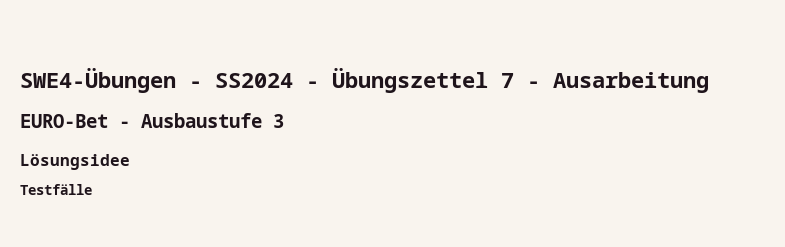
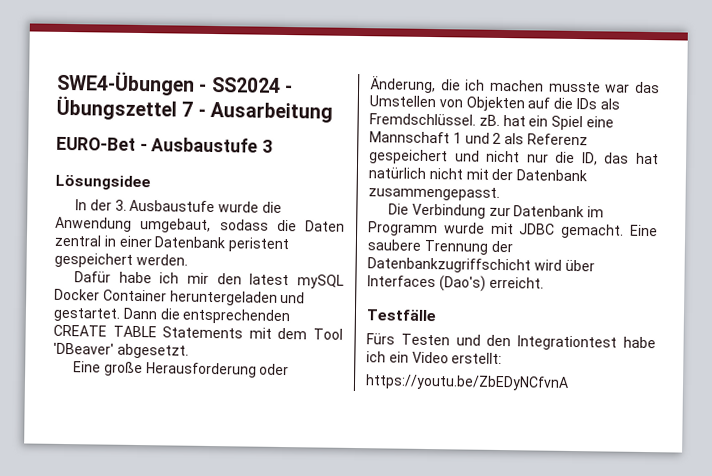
+ In der 3. Ausbaustufe wurde die Anwendung umgebaut, sodass die Daten zentral in einer Datenbank peristent gespeichert werden.
+ Dafür habe ich mir den latest mySQL Docker Container heruntergeladen und gestartet. Dann die entsprechenden CREATE TABLE Statements mit dem Tool 'DBeaver' abgesetzt.
+ Eine große Herausforderung oder Änderung, die ich machen musste war das Umstellen von Objekten auf die IDs als Fremdschlüssel. zB. hat ein Spiel eine Mannschaft 1 und 2 als Referenz gespeichert und nicht nur die ID, das hat natürlich nicht mit der Datenbank zusammengepasst.
+ Die Verbindung zur Datenbank im Programm wurde mit JDBC gemacht. Eine saubere Trennung der Datenbankzugriffschicht wird über Interfaces (Dao's) erreicht.
  Testfälle
+ Fürs Testen und den Integrationtest habe ich ein Video erstellt:
+ https://youtu.be/ZbEDyNCfvnA

